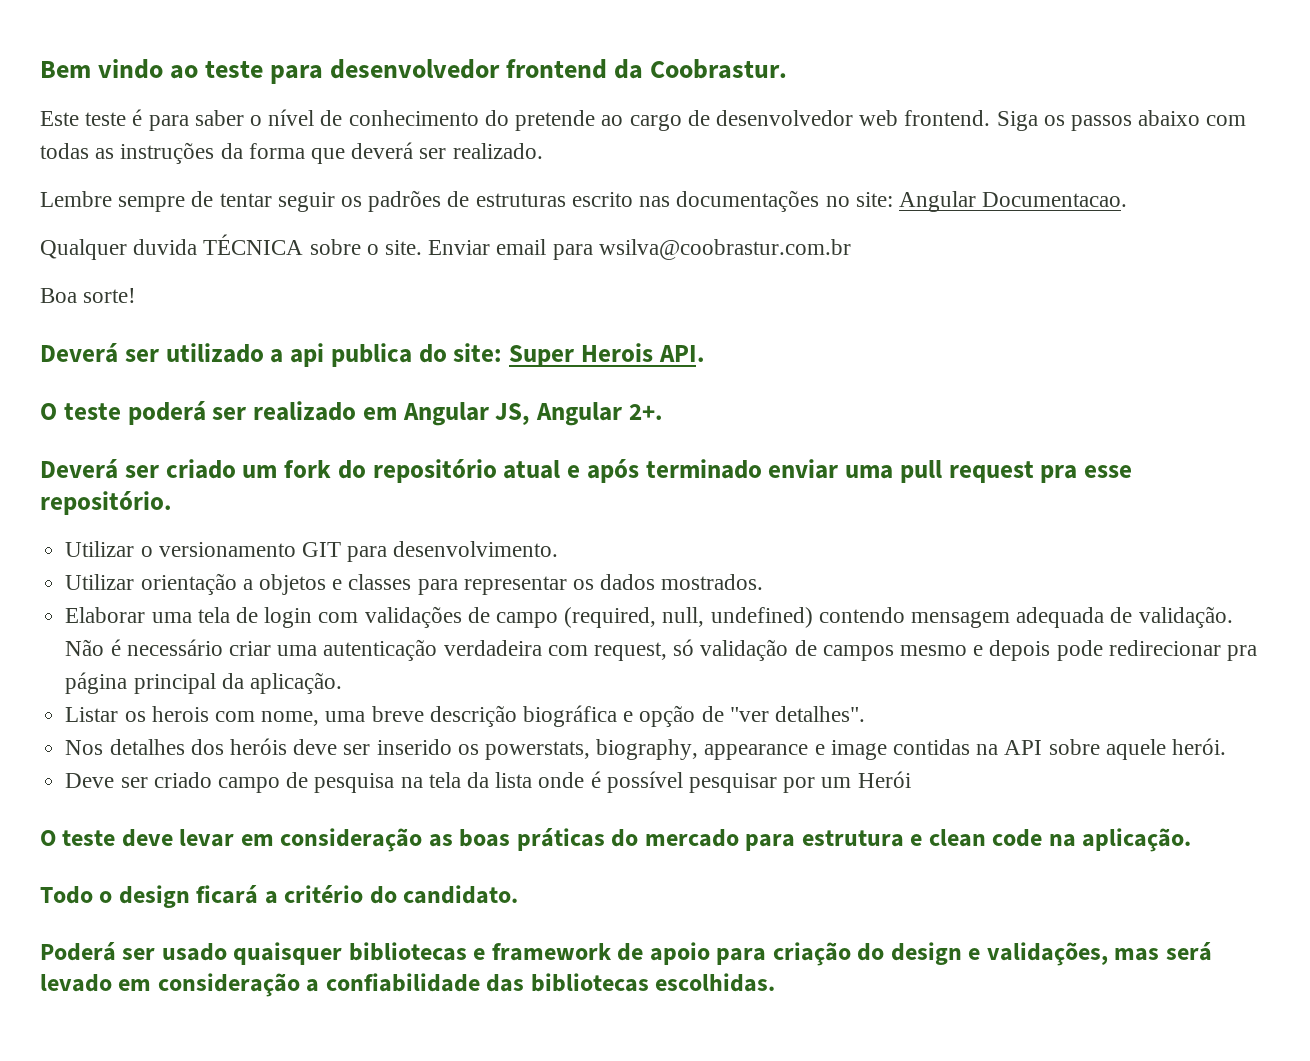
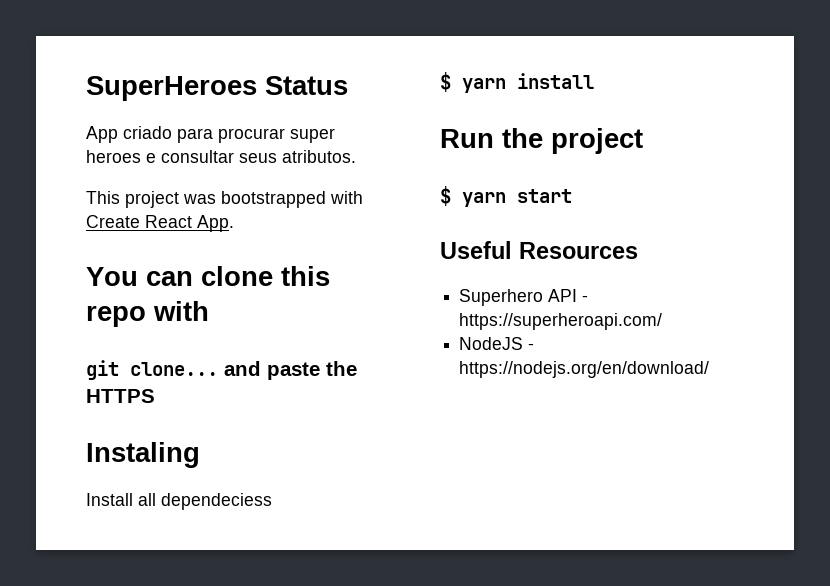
- Bem vindo ao teste para desenvolvedor frontend da Coobrastur.
- Este teste é para saber o nível de conhecimento do pretende ao cargo de desenvolvedor web frontend. Siga os passos abaixo com todas as instruções da forma que deverá ser realizado.
- Lembre sempre de tentar seguir os padrões de estruturas escrito nas documentações no site: Angular Documentacao.
- Qualquer duvida TÉCNICA sobre o site. Enviar email para wsilva@coobrastur.com.br
- Boa sorte!
- Deverá ser utilizado a api publica do site: Super Herois API.
- O teste poderá ser realizado em Angular JS, Angular 2+.
- Deverá ser criado um fork do repositório atual e após terminado enviar uma pull request pra esse repositório.
- Utilizar o versionamento GIT para desenvolvimento.
- Utilizar orientação a objetos e classes para representar os dados mostrados.
- Elaborar uma tela de login com validações de campo (required, null, undefined) contendo mensagem adequada de validação. Não é necessário criar uma autenticação verdadeira com request, só validação de campos mesmo e depois pode redirecionar pra página principal da aplicação.
- Listar os herois com nome, uma breve descrição biográfica e opção de "ver detalhes".
- Nos detalhes dos heróis deve ser inserido os powerstats, biography, appearance e image contidas na API sobre aquele herói.
- Deve ser criado campo de pesquisa na tela da lista onde é possível pesquisar por um Herói
- O teste deve levar em consideração as boas práticas do mercado para estrutura e clean code na aplicação.
- Todo o design ficará a critério do candidato.
- Poderá ser usado quaisquer bibliotecas e framework de apoio para criação do design e validações, mas será levado em consideração a confiabilidade das bibliotecas escolhidas.
+ SuperHeroes Status
+ App criado para procurar super heroes e consultar seus atributos.
+ This project was bootstrapped with Create React App.
+ You can clone this repo with
+ git clone... and paste the HTTPS
+ Instaling
+ Install all dependeciess
+ $ yarn install
+ Run the project
+ $ yarn start
+ Useful Resources
+ Superhero API - https://superheroapi.com/
+ NodeJS - https://nodejs.org/en/download/

